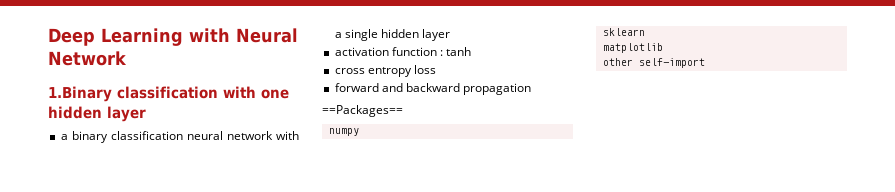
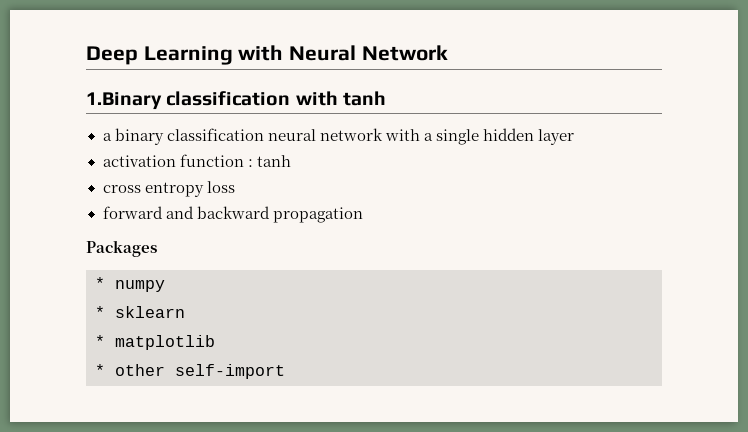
- 1.Binary classification with one hidden layer
+ 1.Binary classification with tanh
- ==Packages==
- numpy
+ Packages
+ * numpy
- sklearn
+ * sklearn
- matplotlib
+ * matplotlib
- other self-import
+ * other self-import

